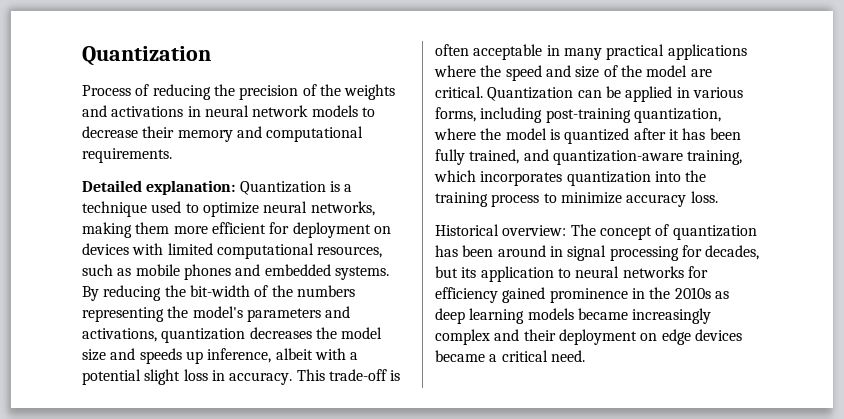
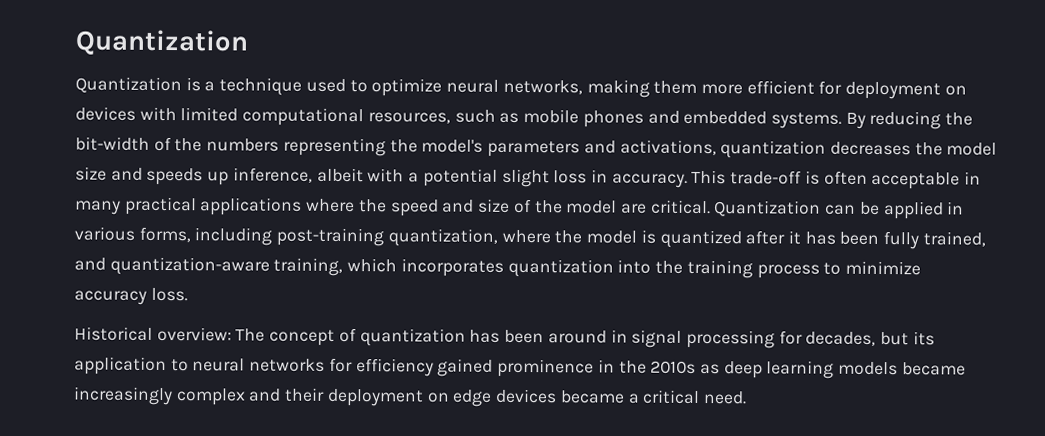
- Process of reducing the precision of the weights and activations in neural network models to decrease their memory and computational requirements.
- Detailed explanation: Quantization is a technique used to optimize neural networks, making them more efficient for deployment on devices with limited computational resources, such as mobile phones and embedded systems.
+ Quantization is a technique used to optimize neural networks, making them more efficient for deployment on devices with limited computational resources, such as mobile phones and embedded systems.

